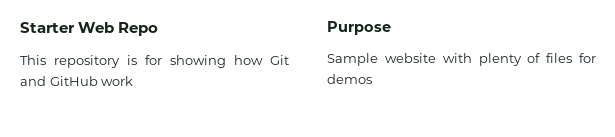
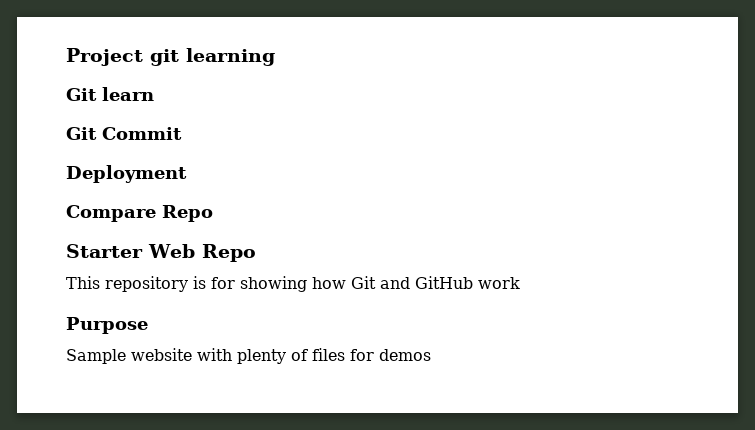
+ Project git learning
+ Git learn
+ Git Commit
+ Deployment
+ Compare Repo

